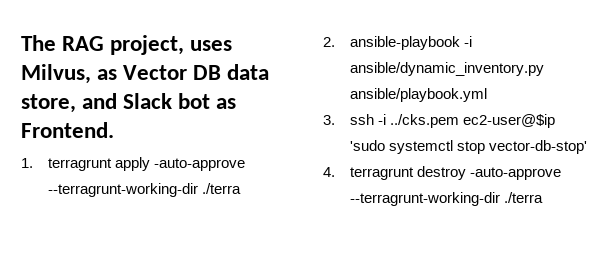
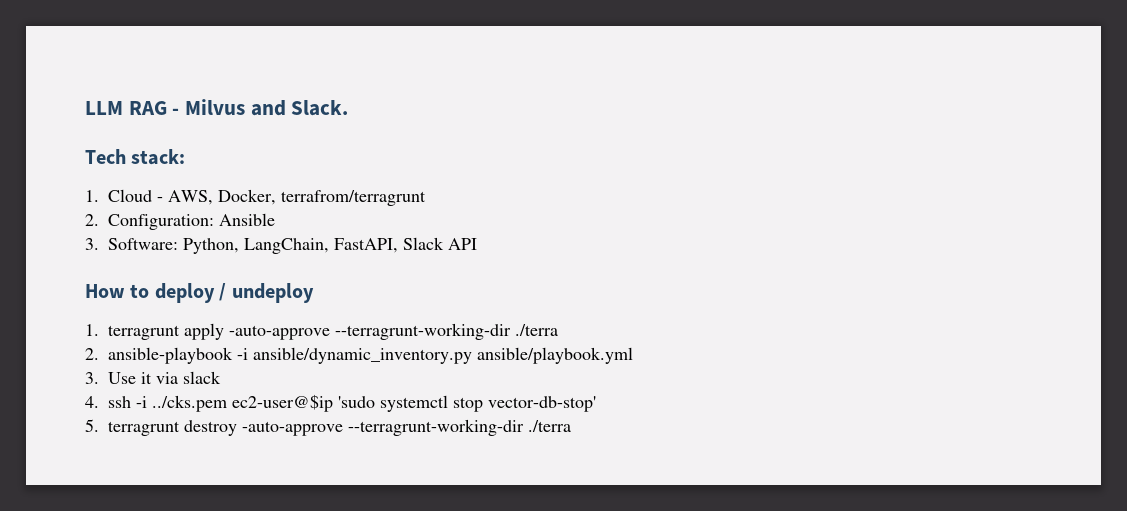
- The RAG project, uses Milvus, as Vector DB data store, and Slack bot as Frontend.
+ LLM RAG - Milvus and Slack.
+ Tech stack:
+ 1. Cloud - AWS, Docker, terrafrom/terragrunt
+ 2. Configuration: Ansible
+ 3. Software: Python, LangChain, FastAPI, Slack API
+ How to deploy / undeploy
- 3. ssh -i ../cks.pem ec2-user@$ip 'sudo systemctl stop vector-db-stop'
+ 3. Use it via slack
+ 4. ssh -i ../cks.pem ec2-user@$ip 'sudo systemctl stop vector-db-stop'
- 4. terragrunt destroy -auto-approve --terragrunt-working-dir ./terra
+ 5. terragrunt destroy -auto-approve --terragrunt-working-dir ./terra

